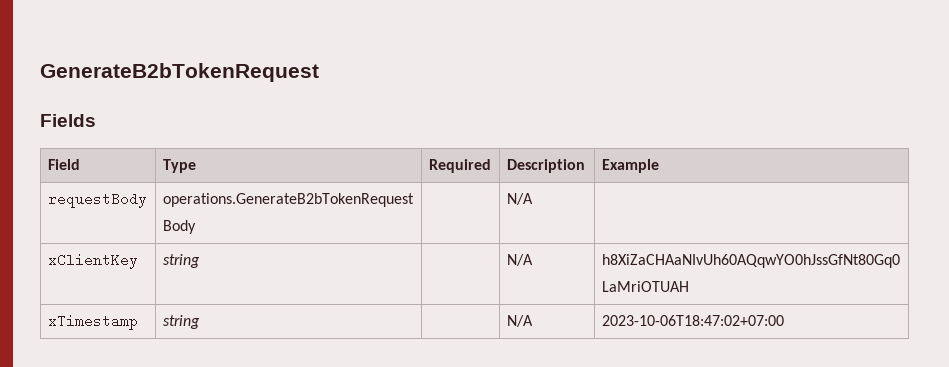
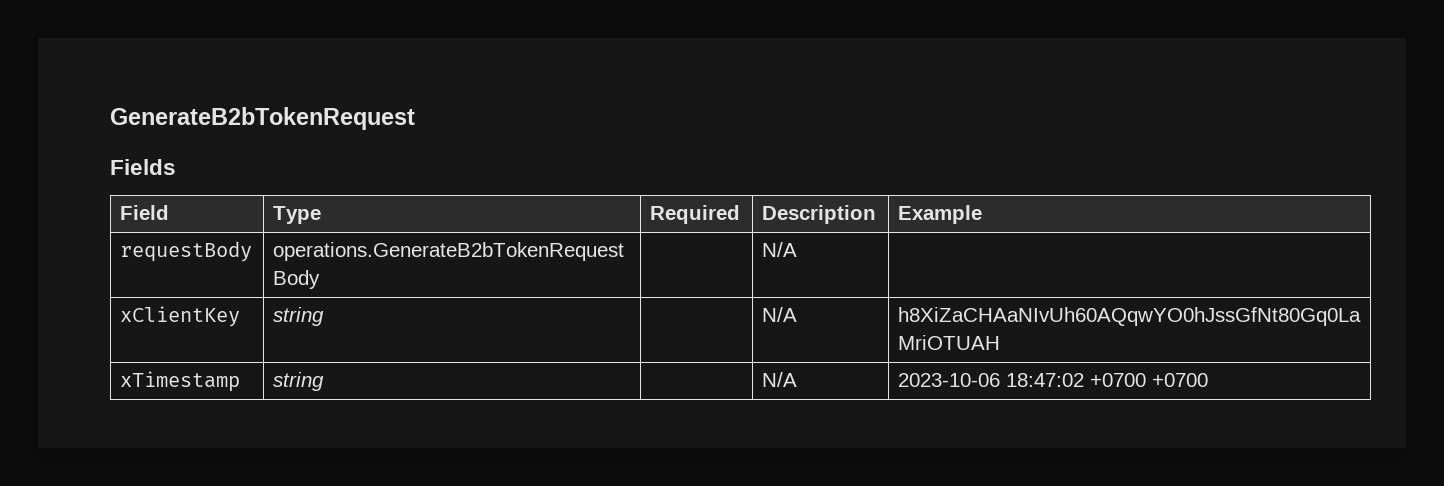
- xTimestamp | string | | N/A | 2023-10-06T18:47:02+07:00
+ xTimestamp | string | | N/A | 2023-10-06 18:47:02 +0700 +0700

